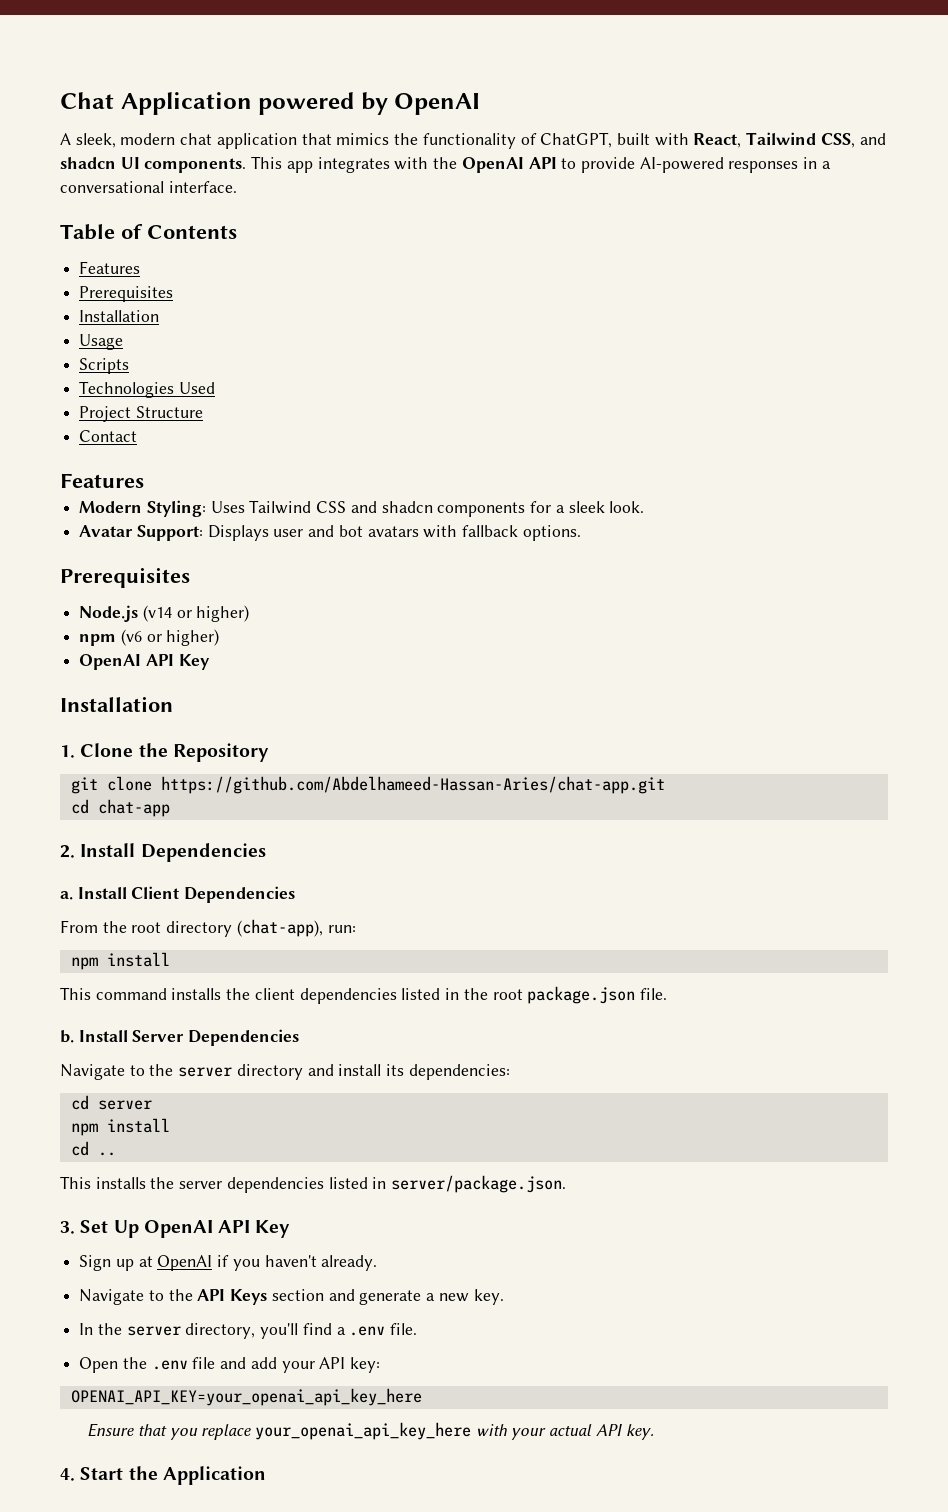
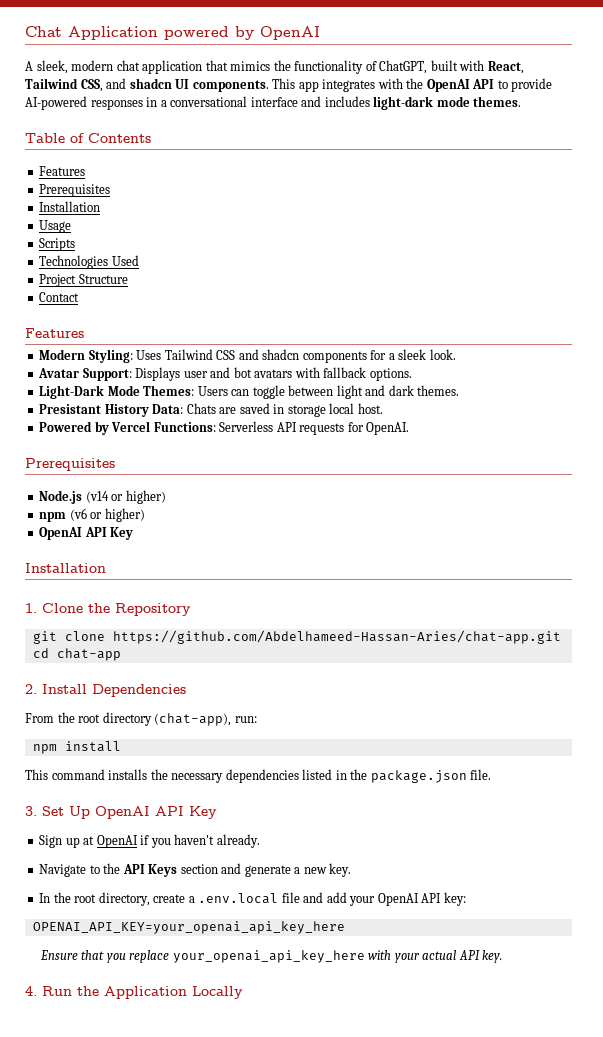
- This app integrates with the OpenAI API to provide AI-powered responses in a conversational interface.
+ This app integrates with the OpenAI API to provide AI-powered responses in a conversational interface and includes light-dark mode themes.
+ Light-Dark Mode Themes: Users can toggle between light and dark themes.
+ Presistant History Data: Chats are saved in storage local host.
+ Powered by Vercel Functions: Serverless API requests for OpenAI.
- a. Install Client Dependencies
- This command installs the client dependencies listed in the root package.json file.
+ This command installs the necessary dependencies listed in the package.json file.
- b. Install Server Dependencies
- Navigate to the server directory and install its dependencies:
- cd server
- npm install
- cd ..
- This installs the server dependencies listed in server/package.json.
- In the server directory, you'll find a .env file.
- Open the .env file and add your API key:
+ In the root directory, create a .env.local file and add your OpenAI API key:
- 4. Start the Application
+ 4. Run the Application Locally

